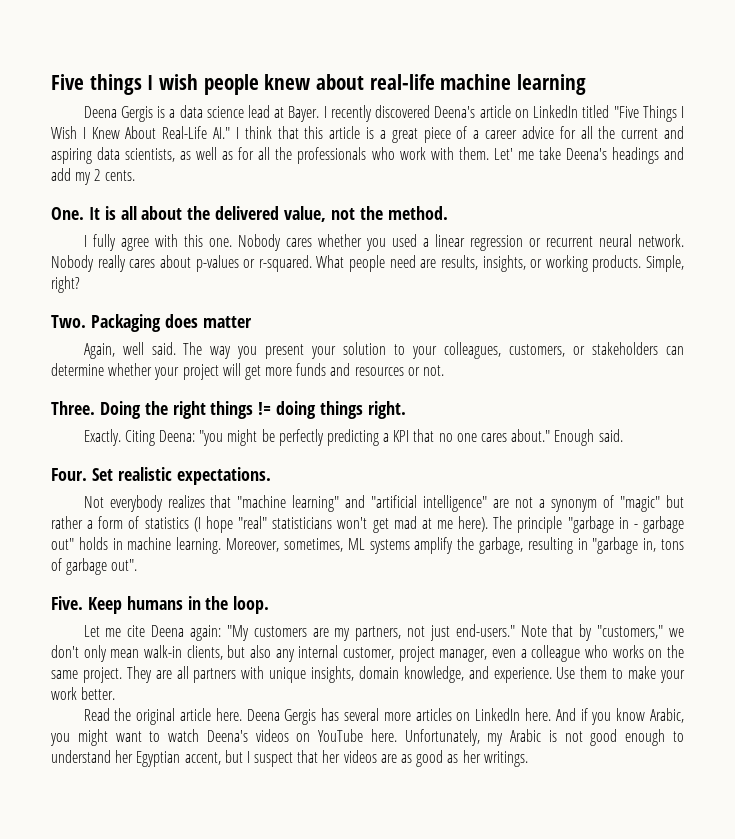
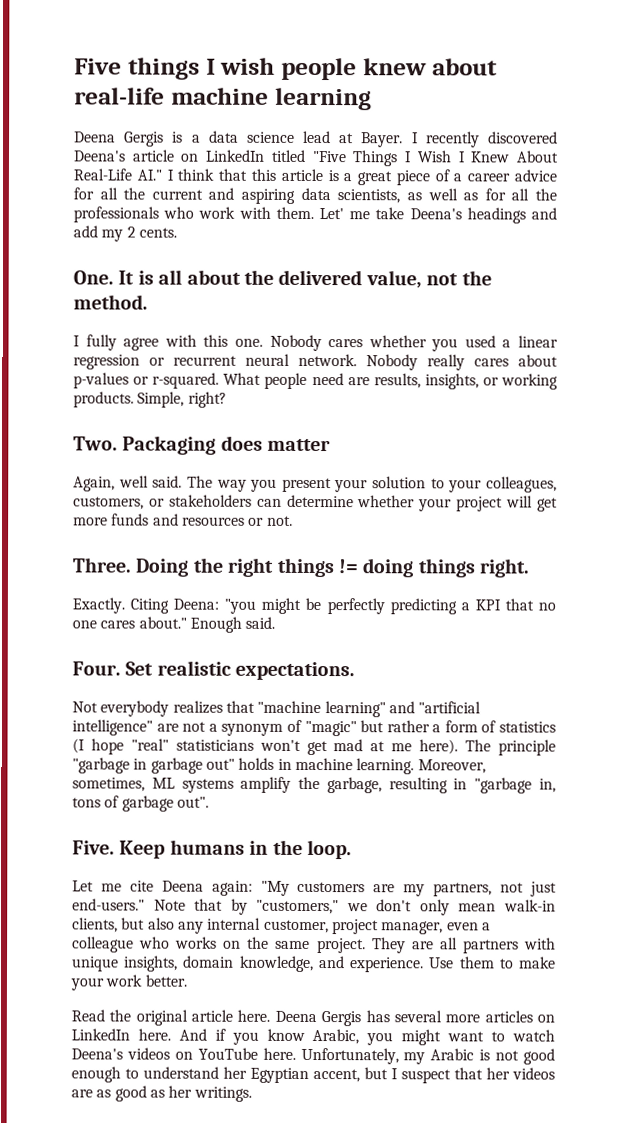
- The principle "garbage in - garbage out" holds in machine learning.
+ The principle "garbage in garbage out" holds in machine learning.

